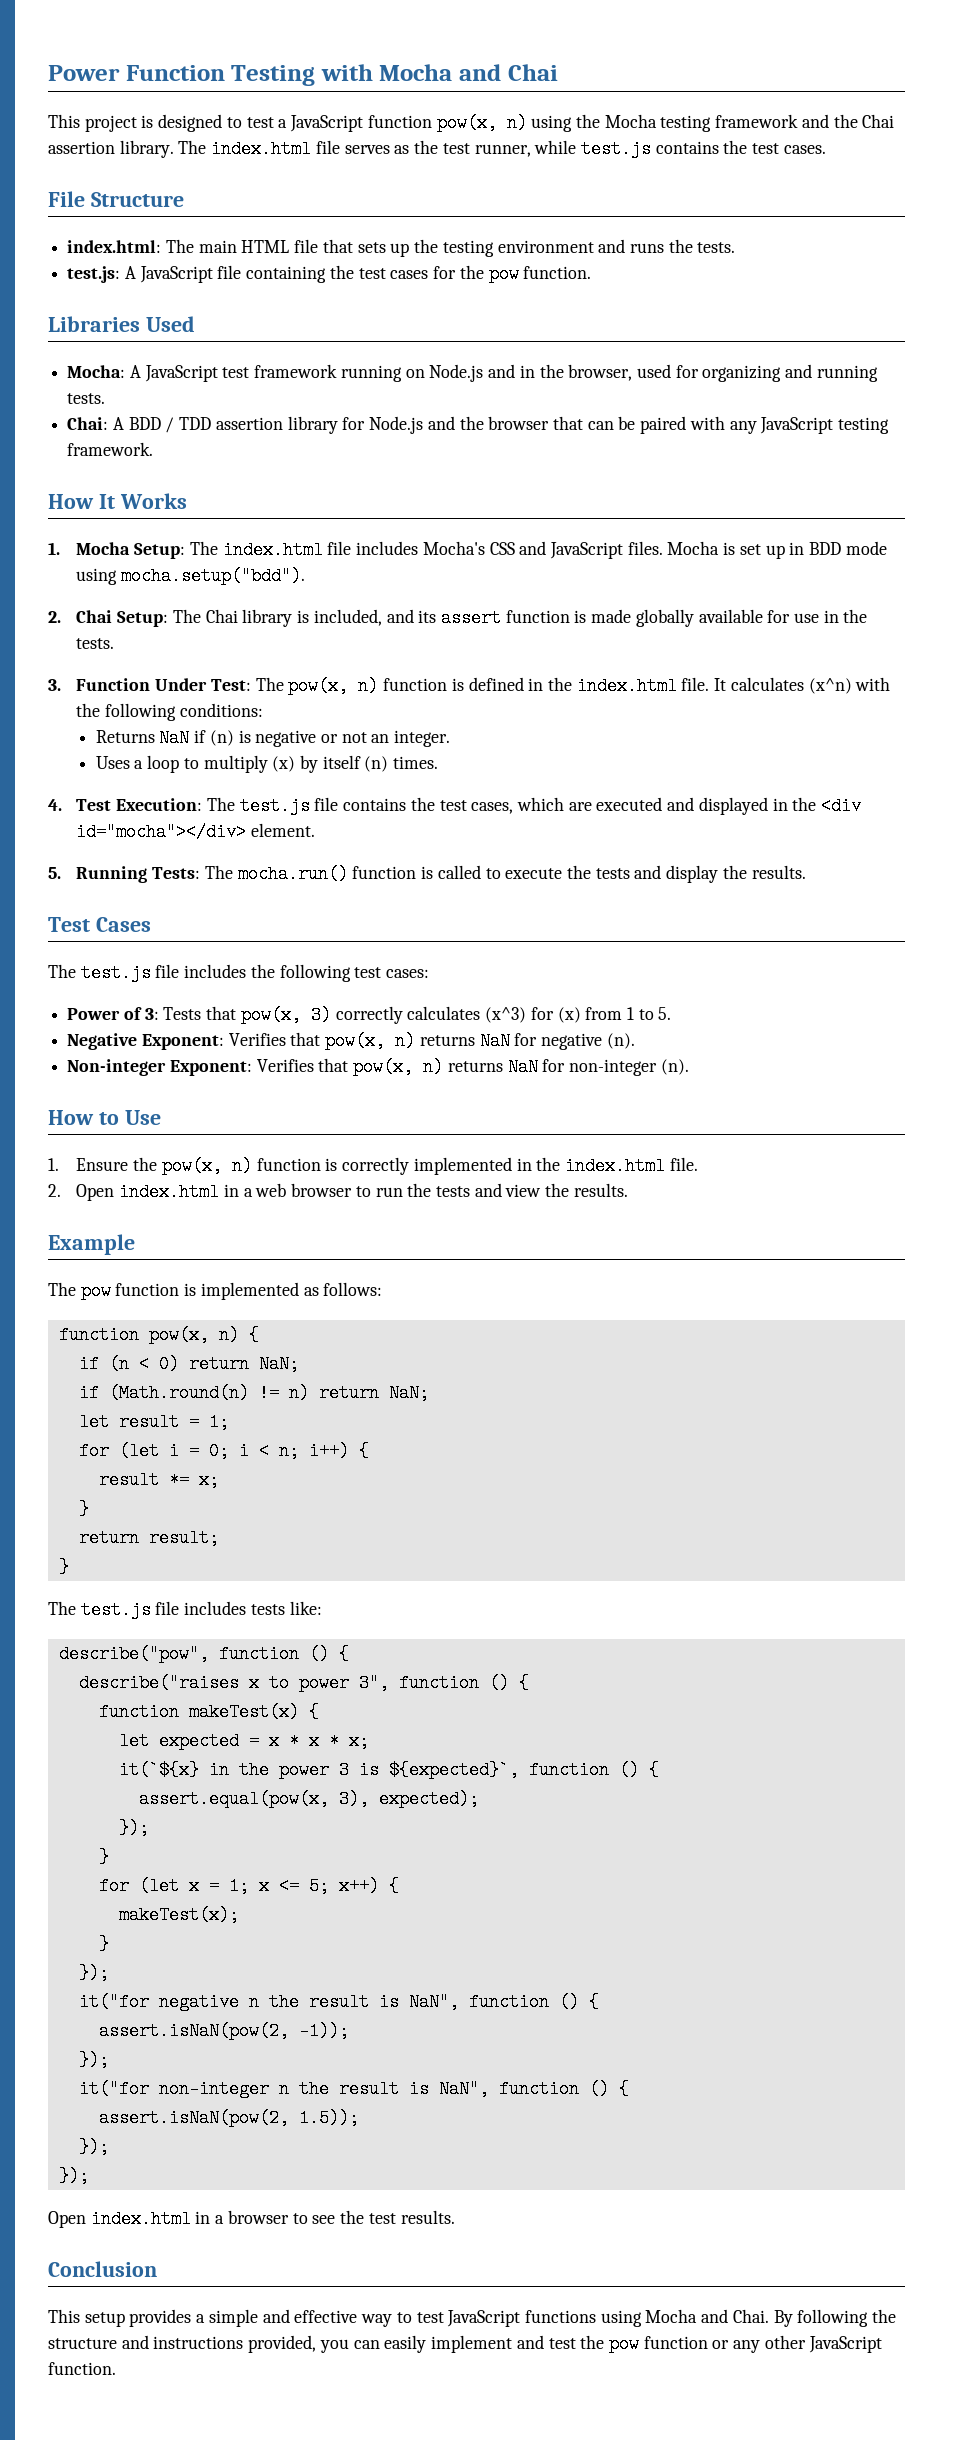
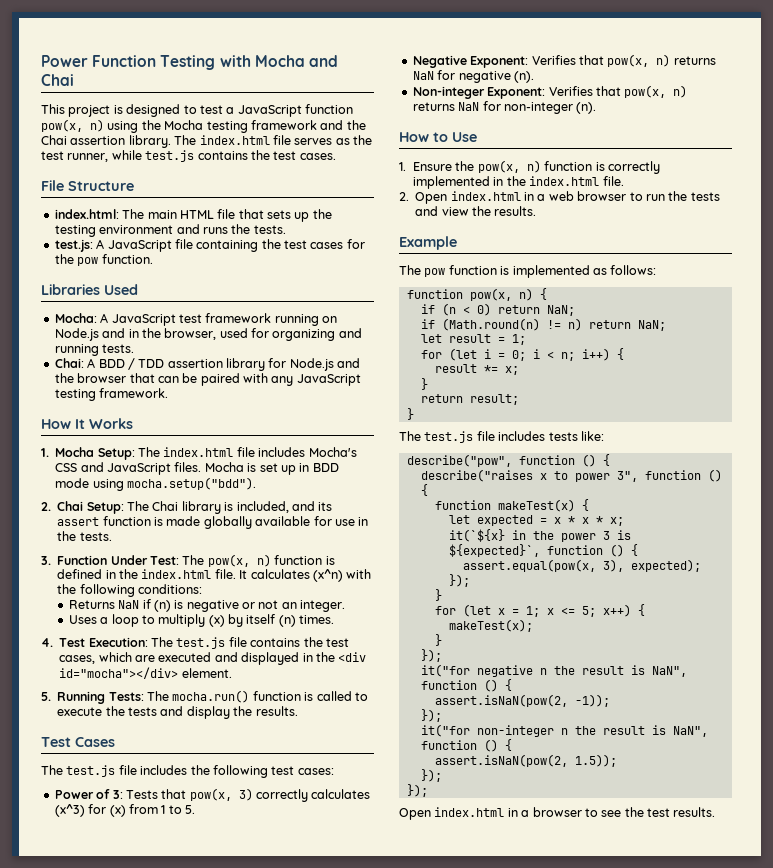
- Conclusion
- This setup provides a simple and effective way to test JavaScript functions using Mocha and Chai. By following the structure and instructions provided, you can easily implement and test the pow function or any other JavaScript function.

